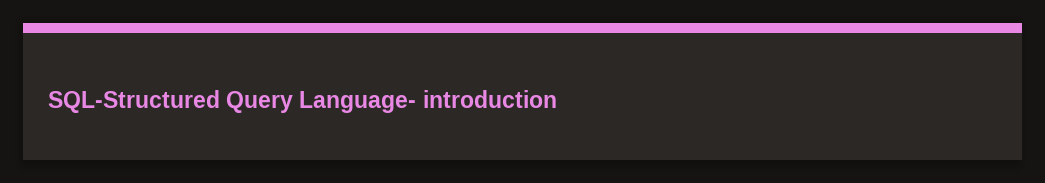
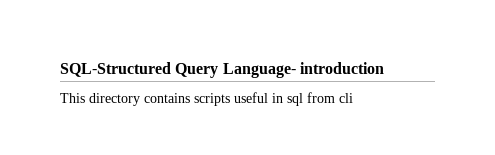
+ This directory contains scripts useful in sql from cli

